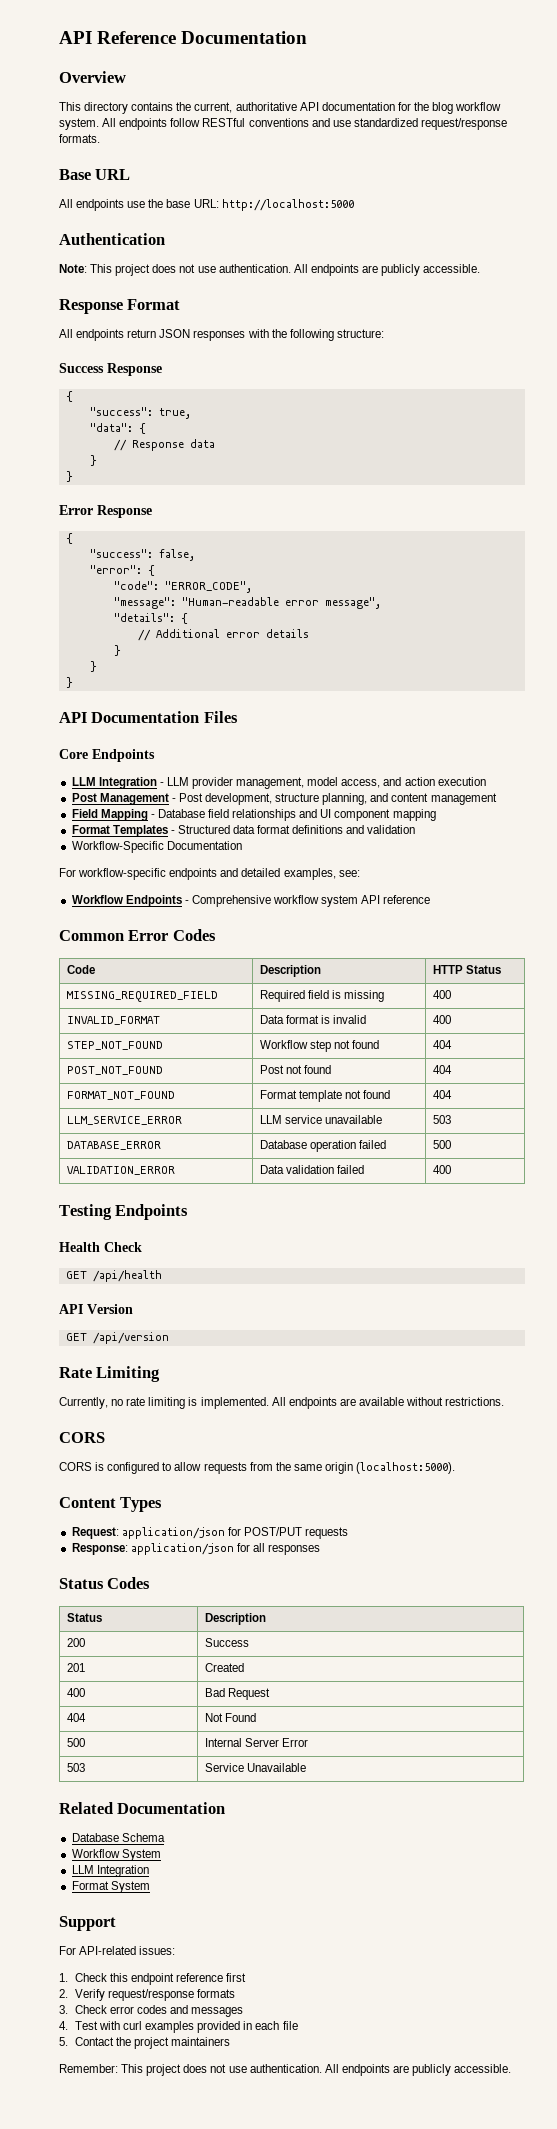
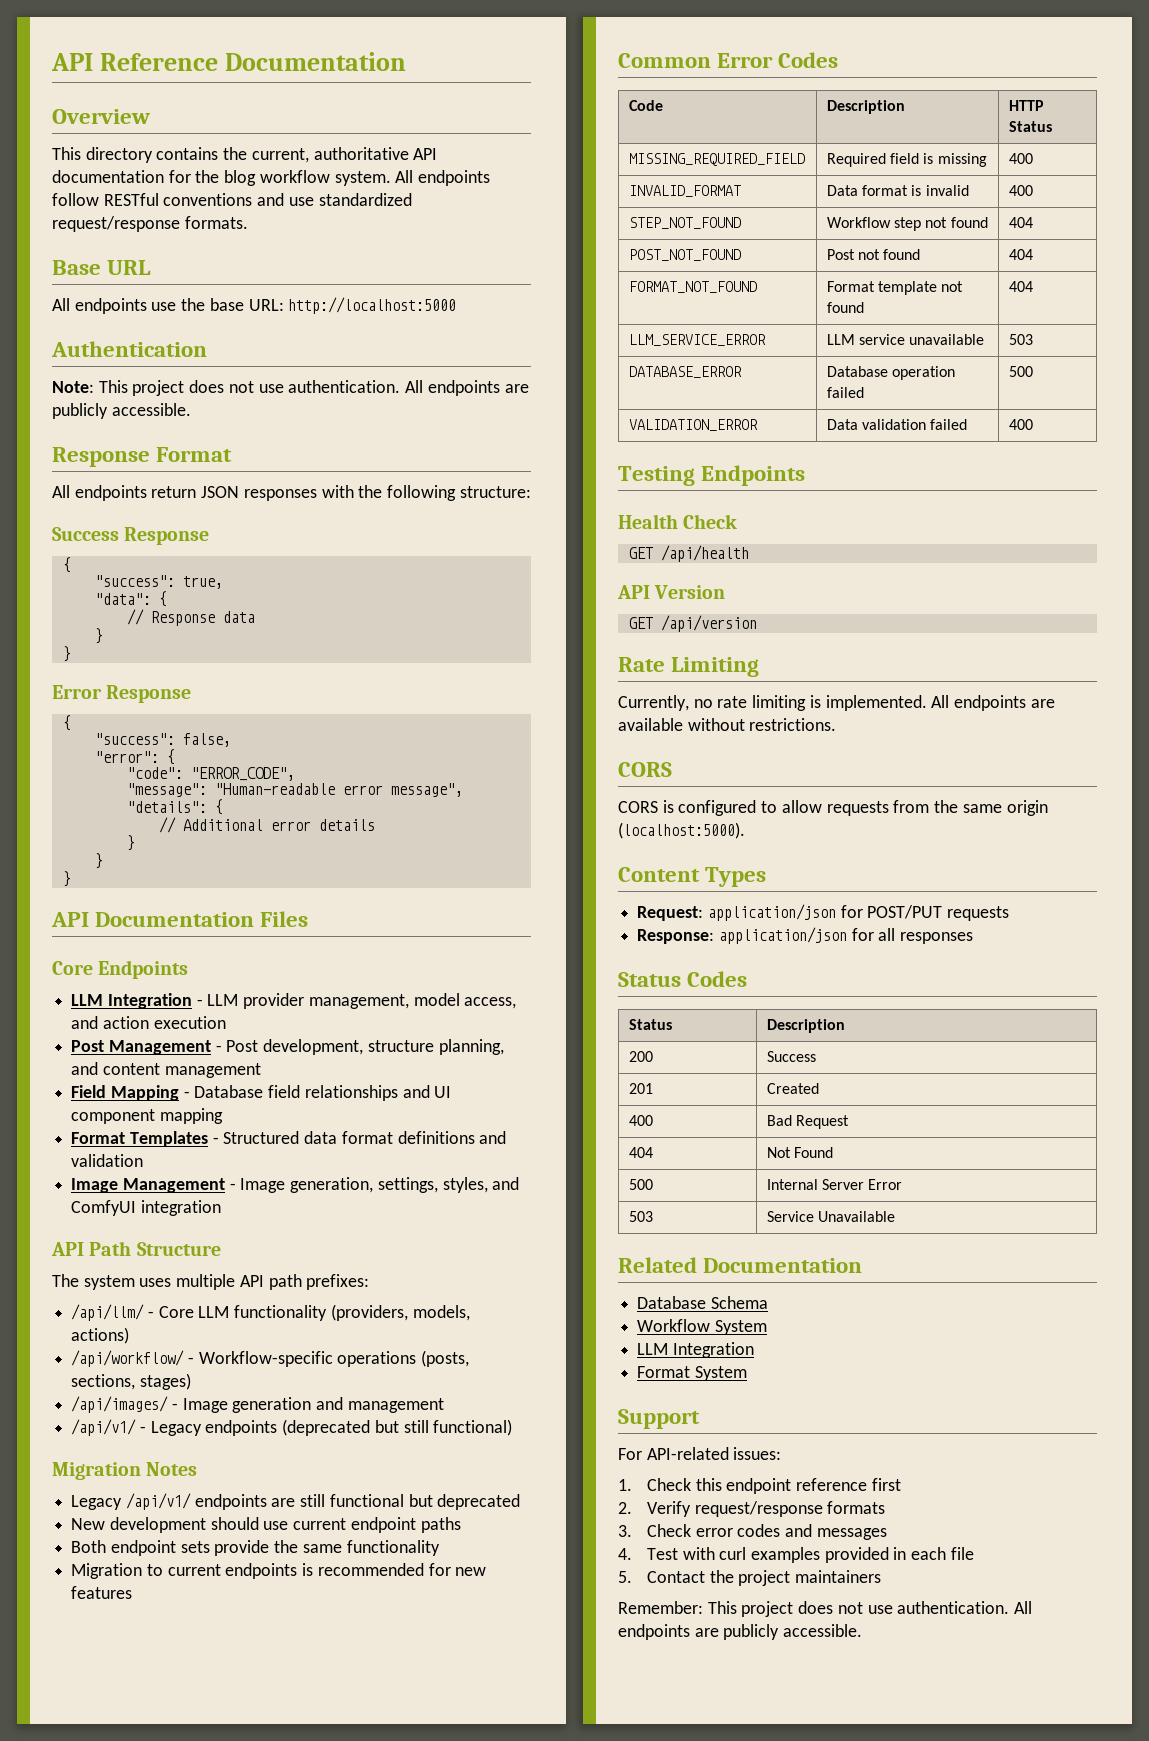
- Workflow-Specific Documentation
- For workflow-specific endpoints and detailed examples, see:
- Workflow Endpoints - Comprehensive workflow system API reference
+ Image Management - Image generation, settings, styles, and ComfyUI integration
+ API Path Structure
+ The system uses multiple API path prefixes:
+ /api/llm/ - Core LLM functionality (providers, models, actions)
+ /api/workflow/ - Workflow-specific operations (posts, sections, stages)
+ /api/images/ - Image generation and management
+ /api/v1/ - Legacy endpoints (deprecated but still functional)
+ Migration Notes
+ Legacy /api/v1/ endpoints are still functional but deprecated
+ New development should use current endpoint paths
+ Both endpoint sets provide the same functionality
+ Migration to current endpoints is recommended for new features

